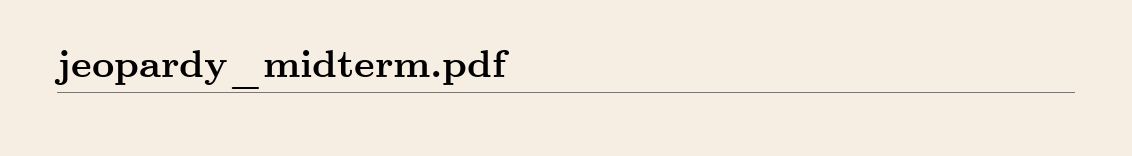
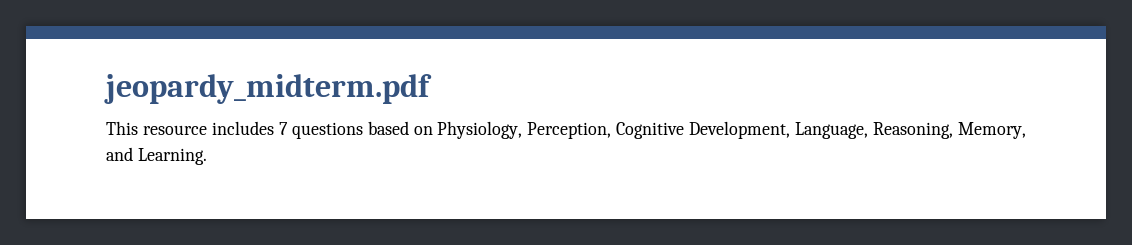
+ This resource includes 7 questions based on Physiology, Perception, Cognitive Development, Language, Reasoning, Memory, and Learning.

